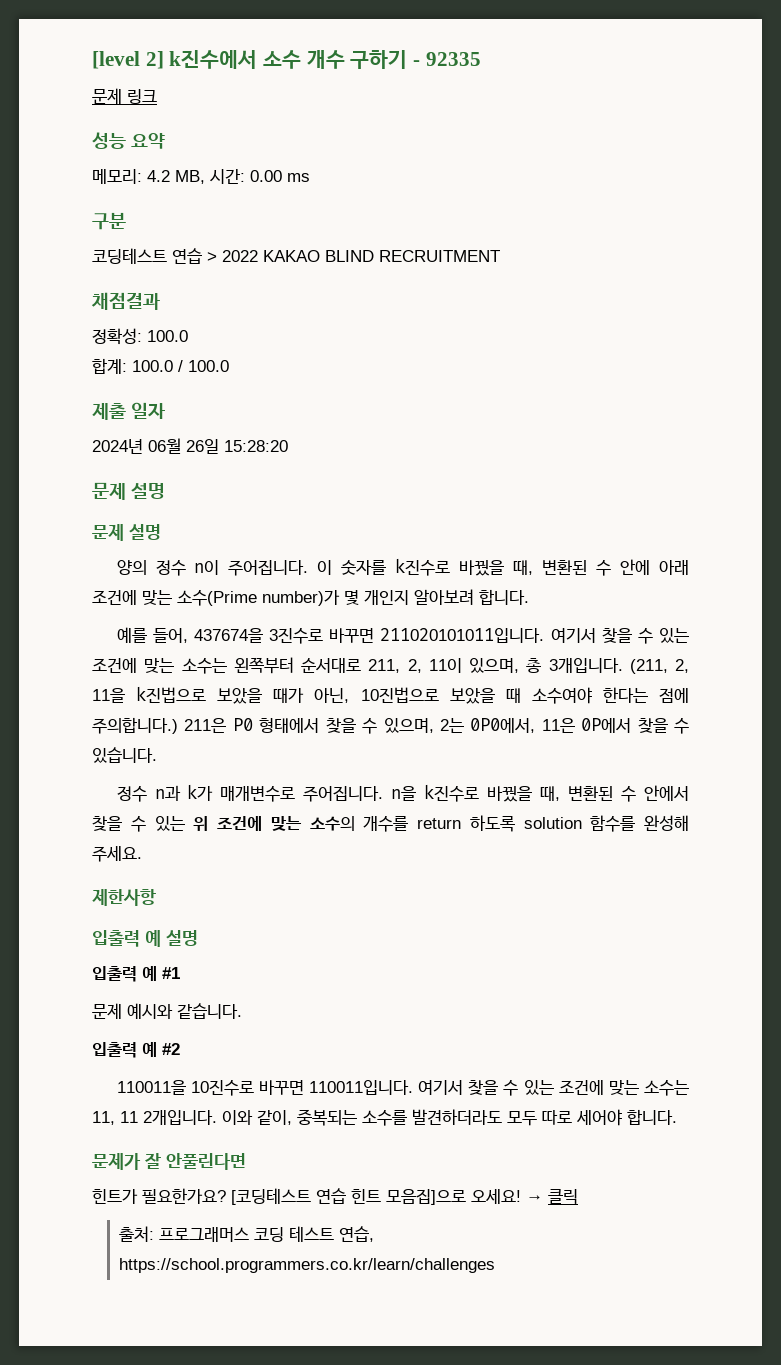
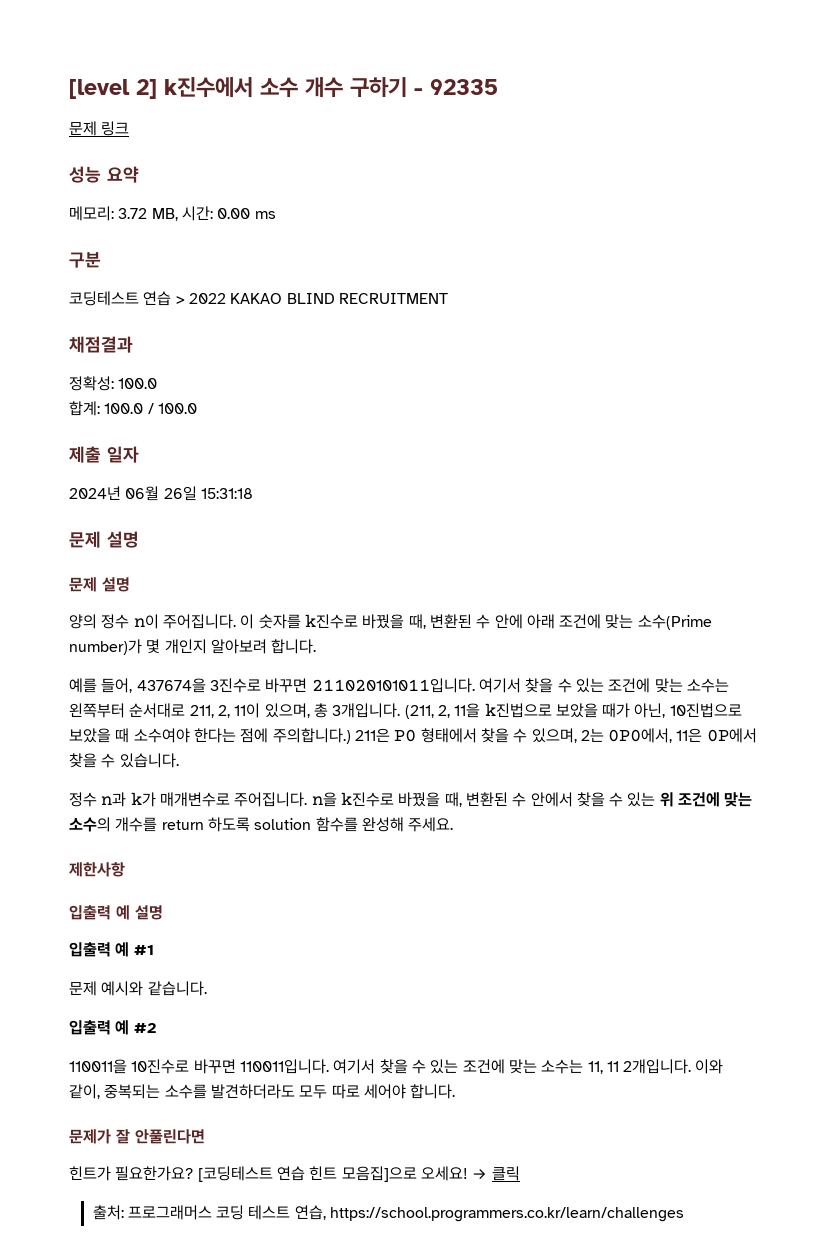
- 메모리: 4.2 MB, 시간: 0.00 ms
+ 메모리: 3.72 MB, 시간: 0.00 ms
- 2024년 06월 26일 15:28:20
+ 2024년 06월 26일 15:31:18

